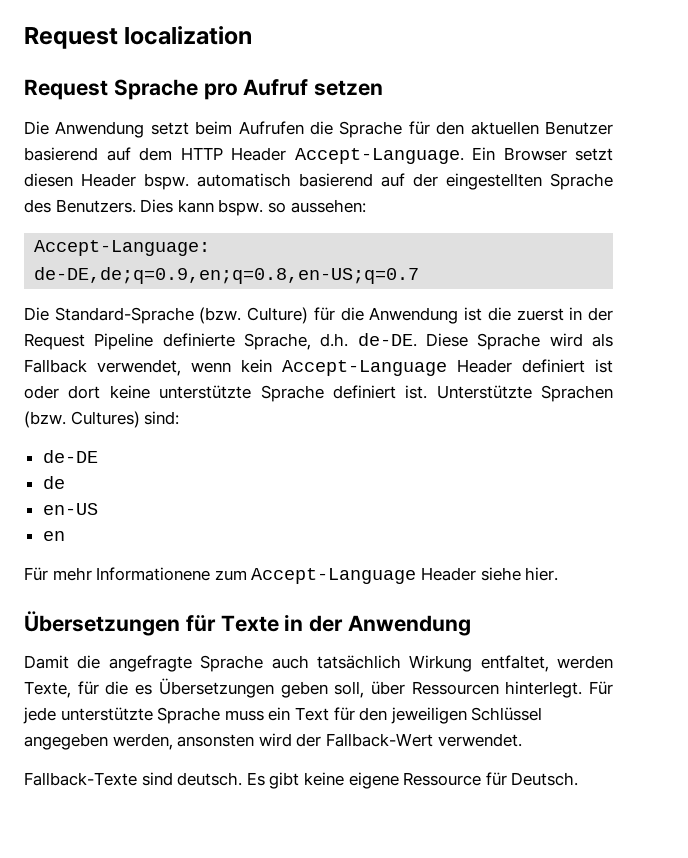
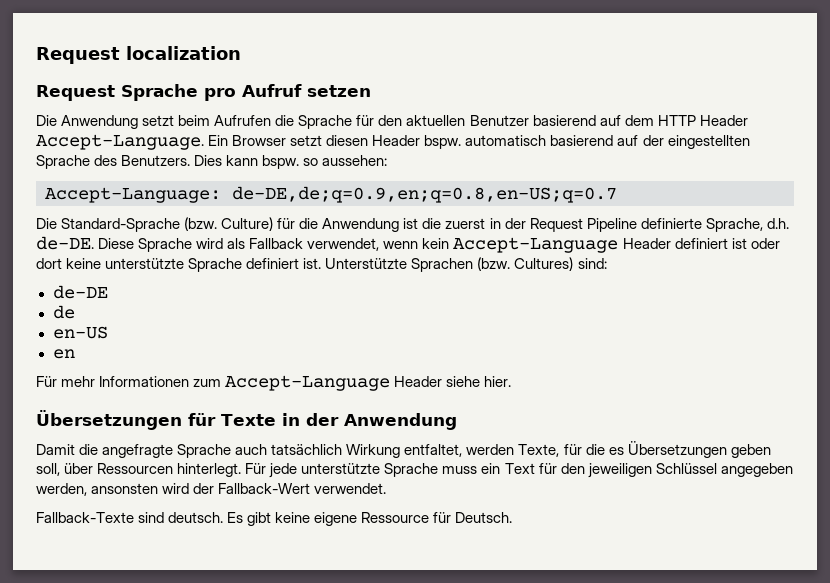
- Für mehr Informationene zum Accept-Language Header siehe hier.
+ Für mehr Informationen zum Accept-Language Header siehe hier.

